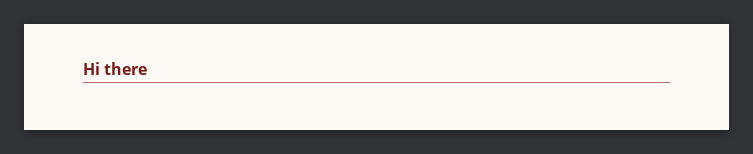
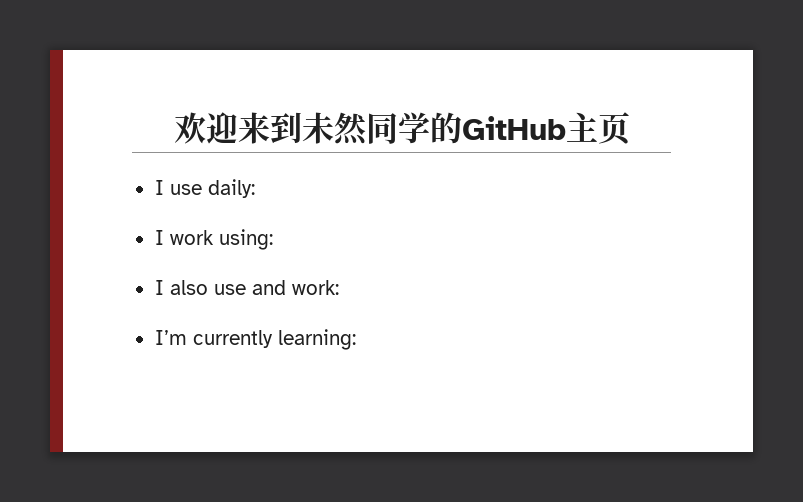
- Hi there
+ 欢迎来到未然同学的GitHub主页
+ I use daily:
+ I work using:
+ I also use and work:
+ I’m currently learning:

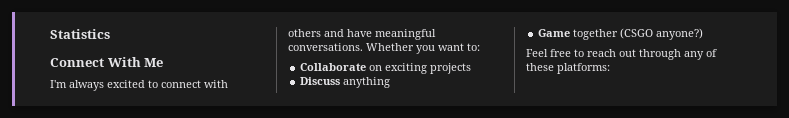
- 欢迎来到未然同学的GitHub主页
- I use daily:
- I work using:
- I also use and work:
- I’m currently learning:
+ Statistics
+ Connect With Me
+ I'm always excited to connect with others and have meaningful conversations. Whether you want to:
+ Collaborate on exciting projects
+ Discuss anything
+ Game together (CSGO anyone?)
+ Feel free to reach out through any of these platforms:

